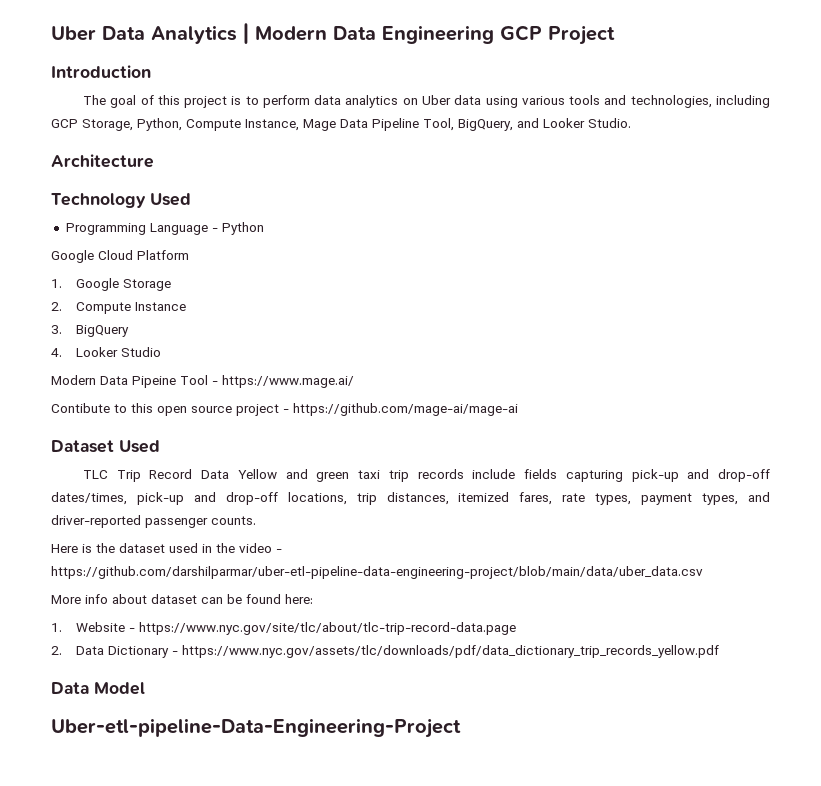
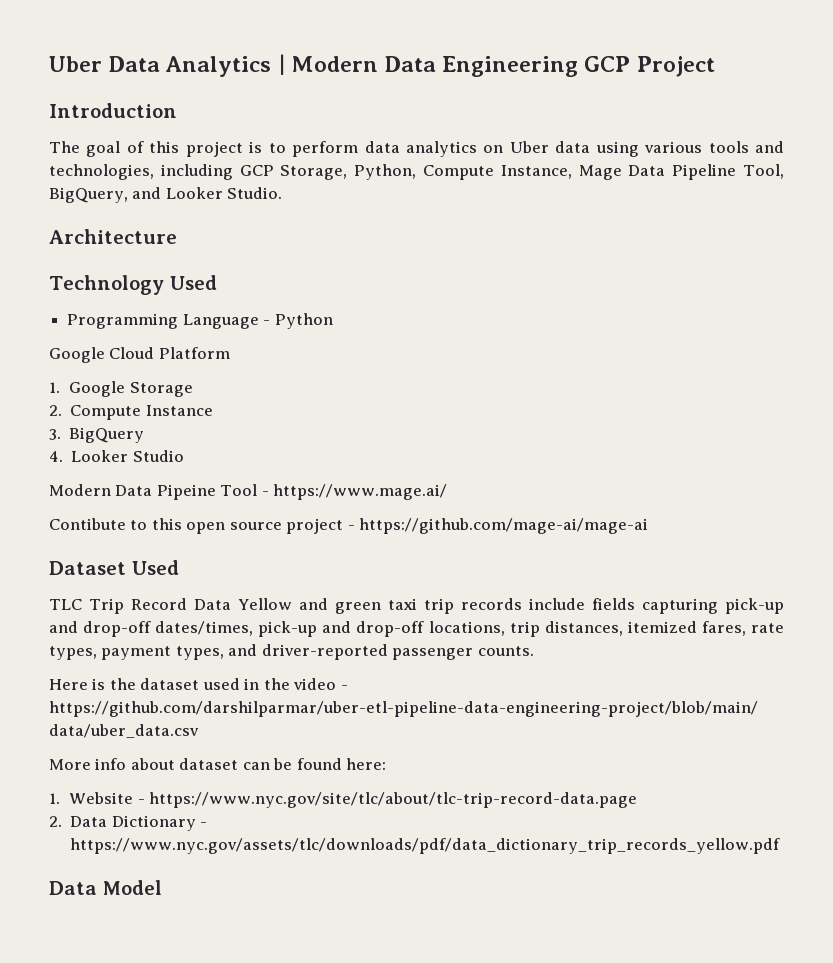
- Uber-etl-pipeline-Data-Engineering-Project

